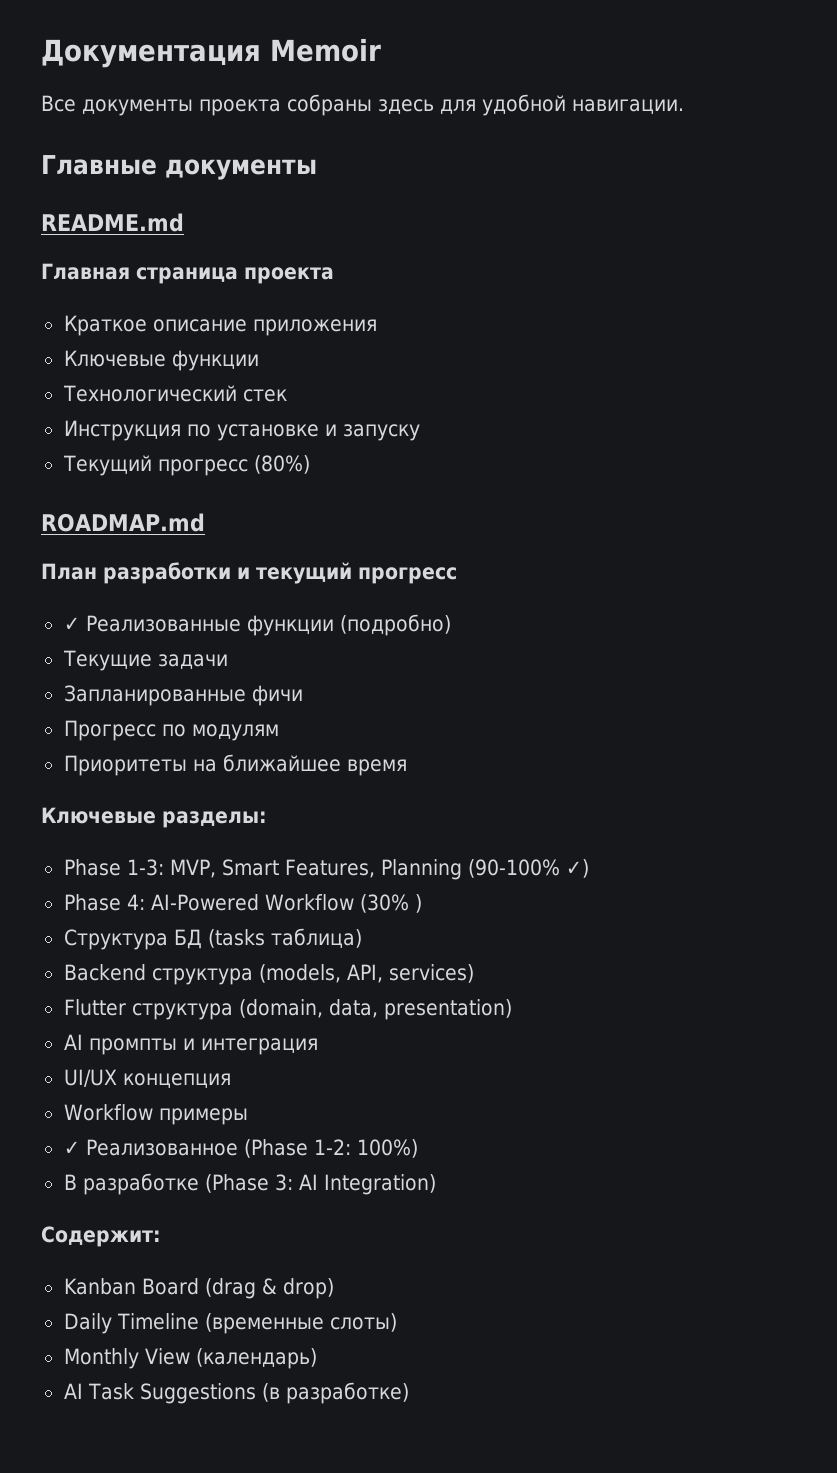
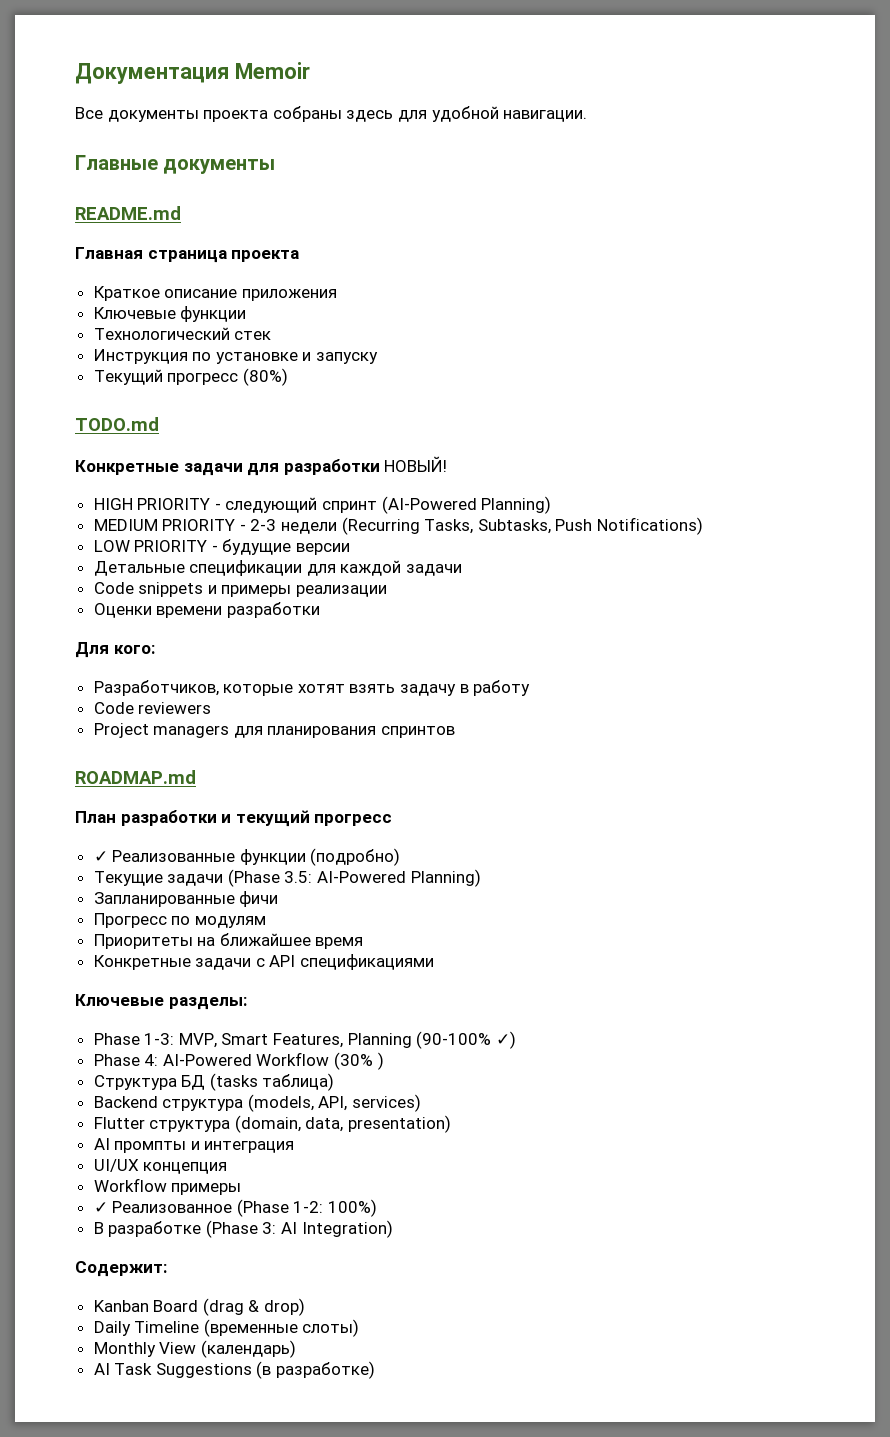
+ TODO.md
+ Конкретные задачи для разработки НОВЫЙ!
+ HIGH PRIORITY - следующий спринт (AI-Powered Planning)
+ MEDIUM PRIORITY - 2-3 недели (Recurring Tasks, Subtasks, Push Notifications)
+ LOW PRIORITY - будущие версии
+ Детальные спецификации для каждой задачи
+ Code snippets и примеры реализации
+ Оценки времени разработки
+ Для кого:
+ Разработчиков, которые хотят взять задачу в работу
+ Code reviewers
+ Project managers для планирования спринтов
- Текущие задачи
+ Текущие задачи (Phase 3.5: AI-Powered Planning)
+ Конкретные задачи с API спецификациями

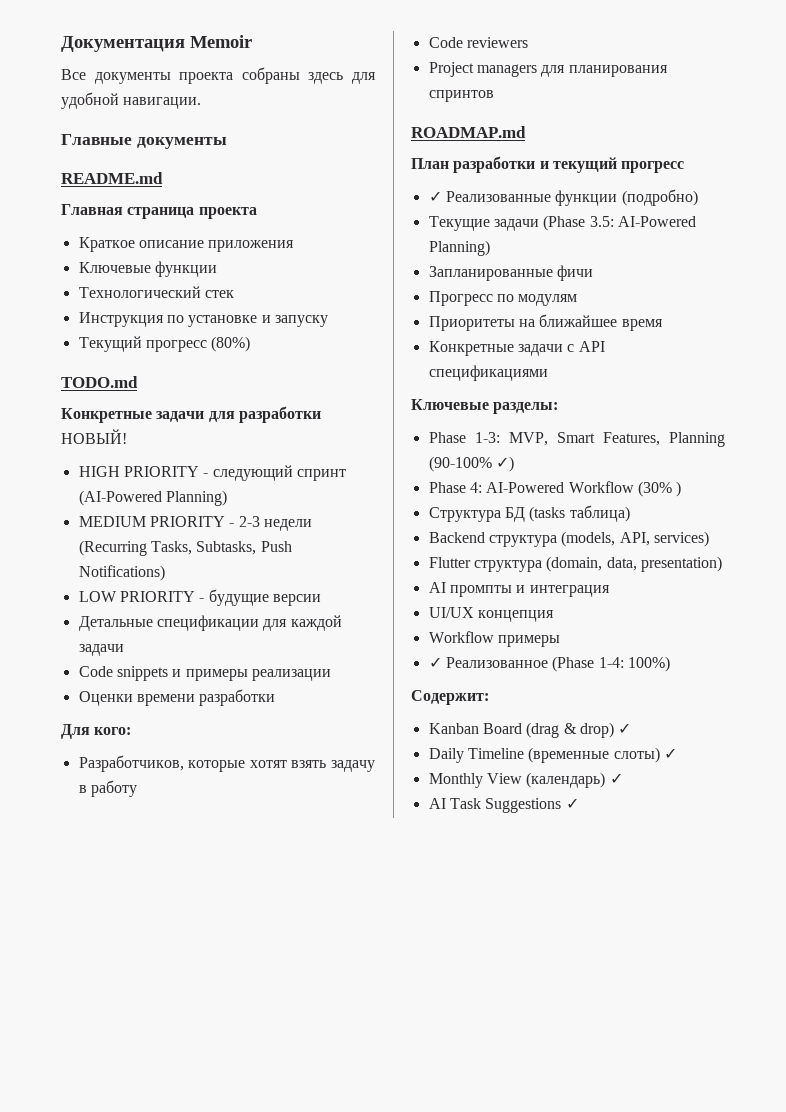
- ✓ Реализованное (Phase 1-2: 100%)
+ ✓ Реализованное (Phase 1-4: 100%)
- В разработке (Phase 3: AI Integration)
- Kanban Board (drag & drop)
+ Kanban Board (drag & drop) ✓
- Daily Timeline (временные слоты)
+ Daily Timeline (временные слоты) ✓
- Monthly View (календарь)
+ Monthly View (календарь) ✓
- AI Task Suggestions (в разработке)
+ AI Task Suggestions ✓

